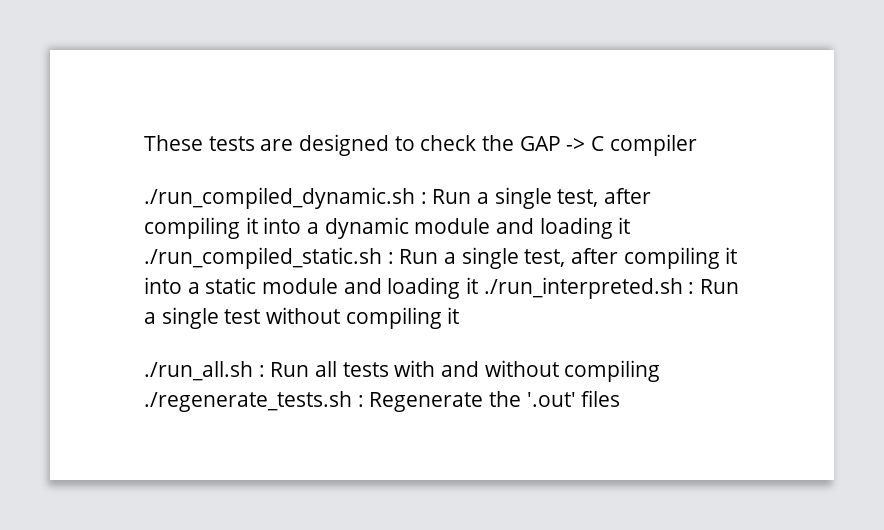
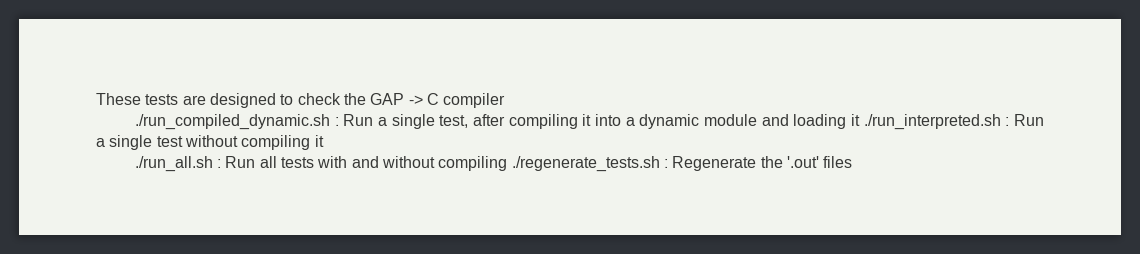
- ./run_compiled_dynamic.sh : Run a single test, after compiling it into a dynamic module and loading it ./run_compiled_static.sh : Run a single test, after compiling it into a static module and loading it ./run_interpreted.sh : Run a single test without compiling it
+ ./run_compiled_dynamic.sh : Run a single test, after compiling it into a dynamic module and loading it ./run_interpreted.sh : Run a single test without compiling it

